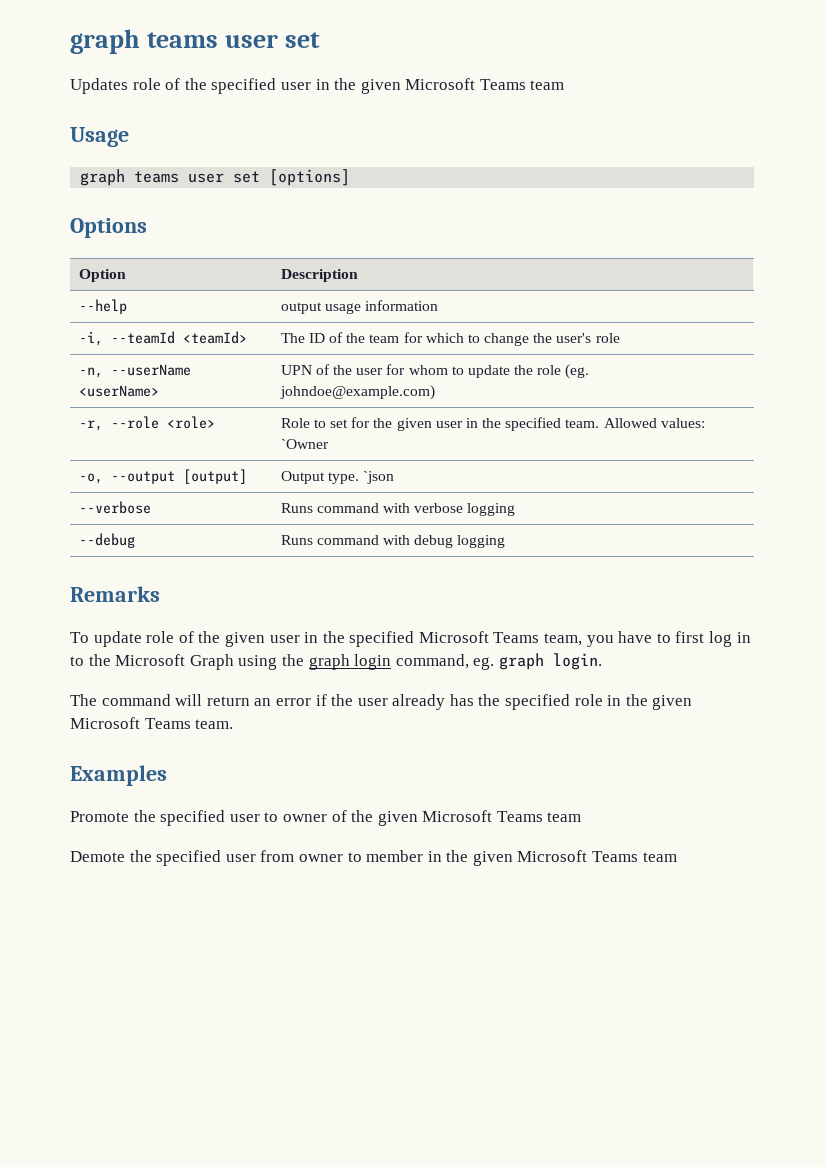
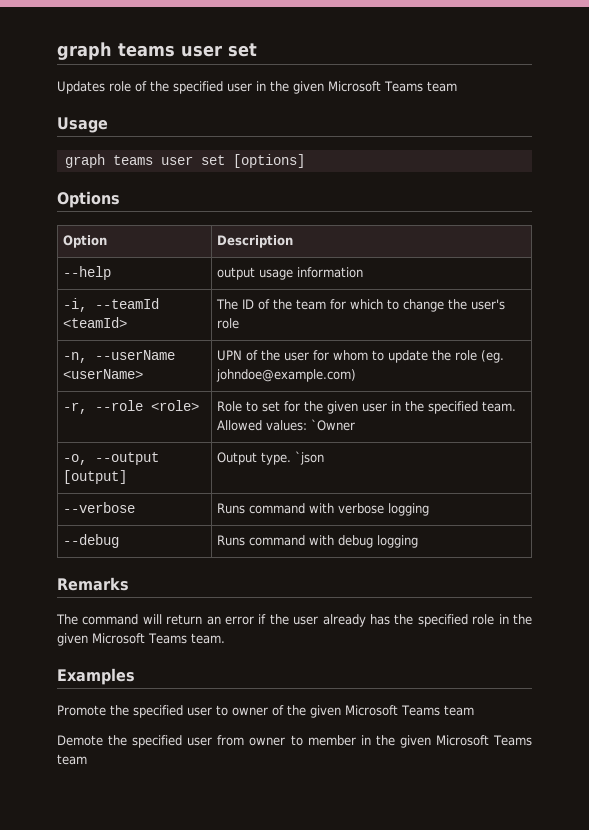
- To update role of the given user in the specified Microsoft Teams team, you have to first log in to the Microsoft Graph using the graph login command, eg. graph login.

